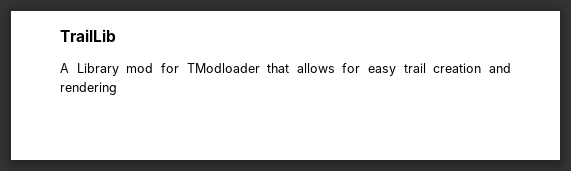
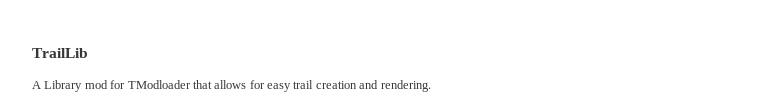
- A Library mod for TModloader that allows for easy trail creation and rendering
+ A Library mod for TModloader that allows for easy trail creation and rendering.

